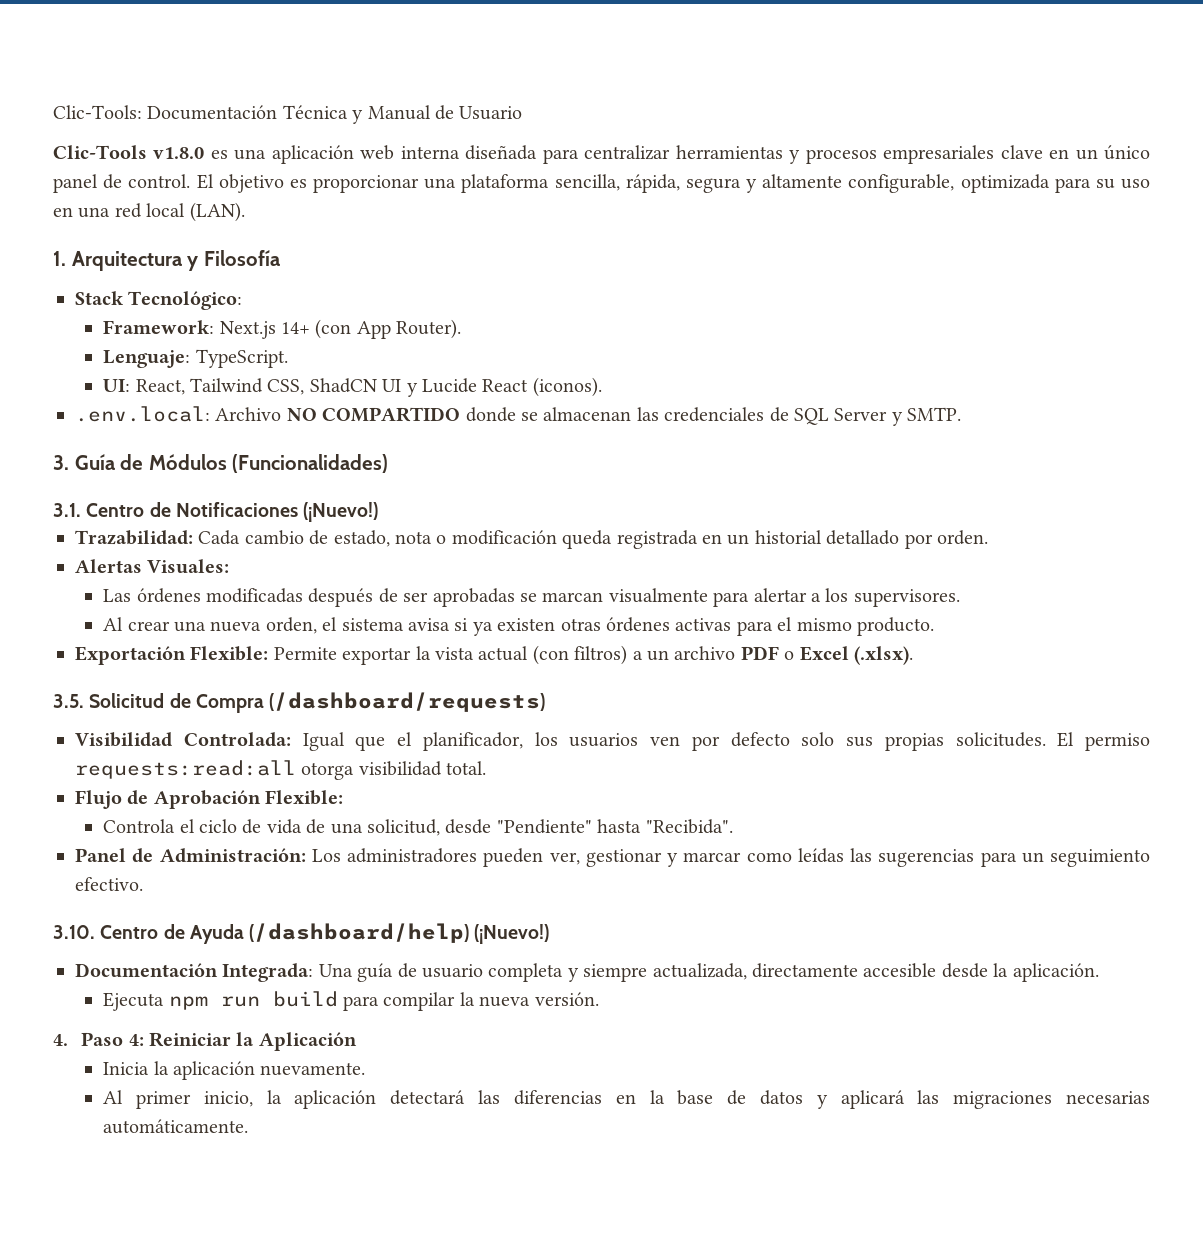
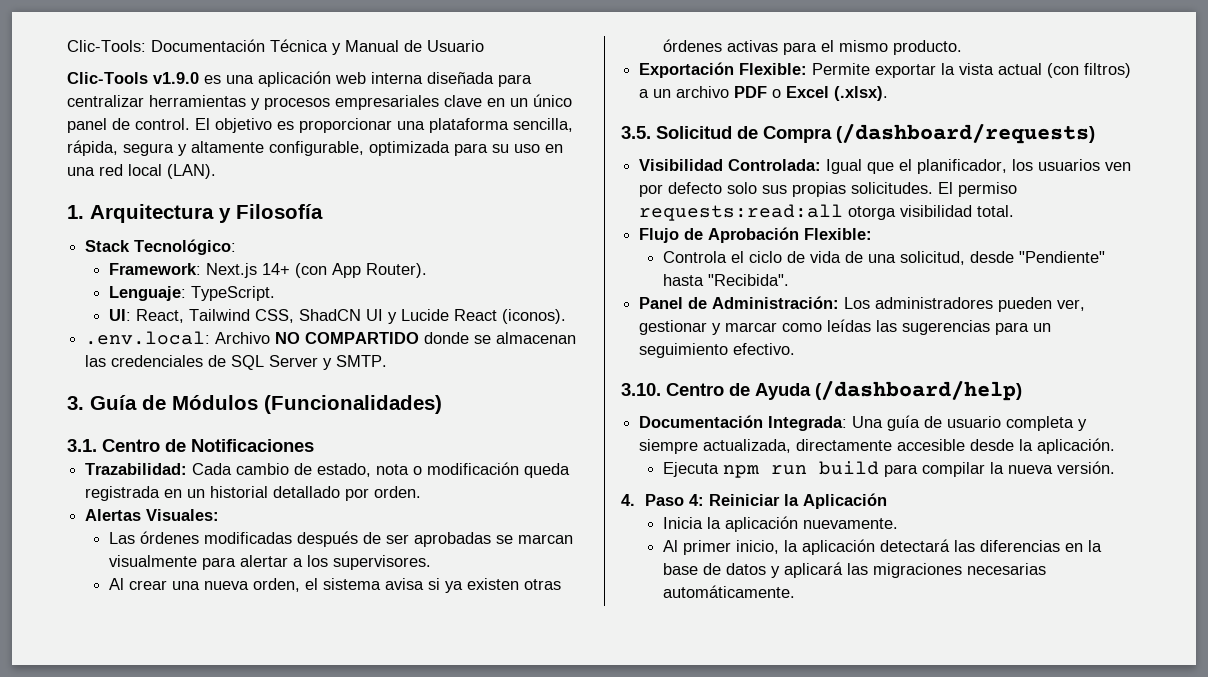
- Clic-Tools v1.8.0 es una aplicación web interna diseñada para centralizar herramientas y procesos empresariales clave en un único panel de control.
+ Clic-Tools v1.9.0 es una aplicación web interna diseñada para centralizar herramientas y procesos empresariales clave en un único panel de control.
- 3.1. Centro de Notificaciones (¡Nuevo!)
+ 3.1. Centro de Notificaciones
- 3.10. Centro de Ayuda (/dashboard/help) (¡Nuevo!)
+ 3.10. Centro de Ayuda (/dashboard/help)

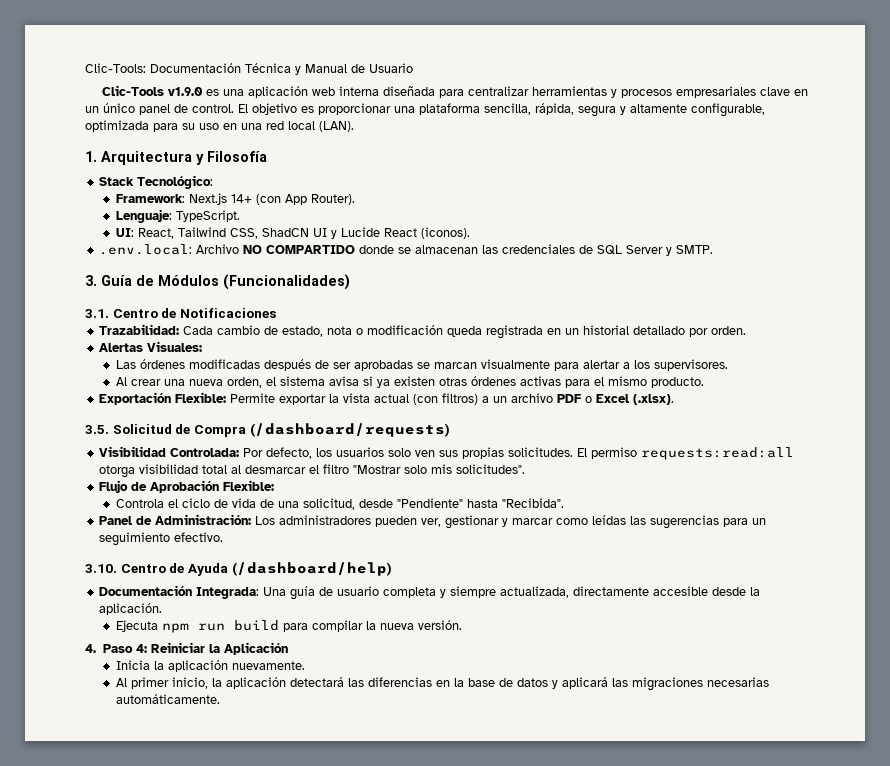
- Visibilidad Controlada: Igual que el planificador, los usuarios ven por defecto solo sus propias solicitudes.
+ Visibilidad Controlada: Por defecto, los usuarios solo ven sus propias solicitudes.
- El permiso requests:read:all otorga visibilidad total.
+ El permiso requests:read:all otorga visibilidad total al desmarcar el filtro "Mostrar solo mis solicitudes".

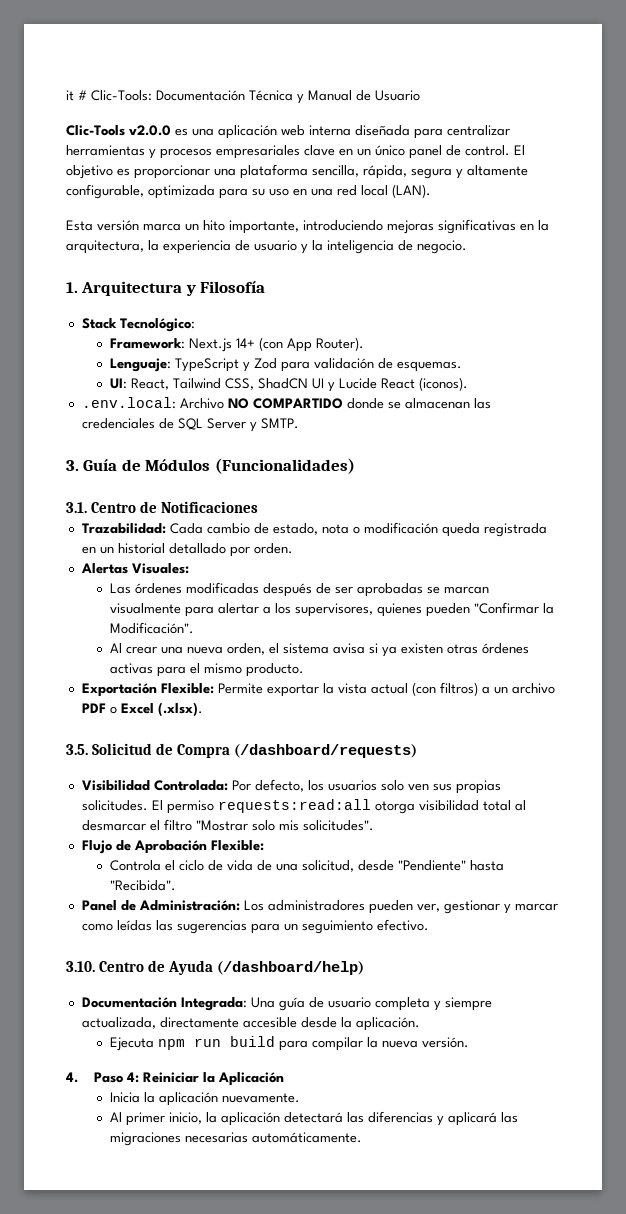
- Clic-Tools: Documentación Técnica y Manual de Usuario
+ it # Clic-Tools: Documentación Técnica y Manual de Usuario
- Clic-Tools v1.9.0 es una aplicación web interna diseñada para centralizar herramientas y procesos empresariales clave en un único panel de control.
+ Clic-Tools v2.0.0 es una aplicación web interna diseñada para centralizar herramientas y procesos empresariales clave en un único panel de control.
+ Esta versión marca un hito importante, introduciendo mejoras significativas en la arquitectura, la experiencia de usuario y la inteligencia de negocio.
- Lenguaje: TypeScript.
+ Lenguaje: TypeScript y Zod para validación de esquemas.
- Las órdenes modificadas después de ser aprobadas se marcan visualmente para alertar a los supervisores.
+ Las órdenes modificadas después de ser aprobadas se marcan visualmente para alertar a los supervisores, quienes pueden "Confirmar la Modificación".
- Al primer inicio, la aplicación detectará las diferencias en la base de datos y aplicará las migraciones necesarias automáticamente.
+ Al primer inicio, la aplicación detectará las diferencias y aplicará las migraciones necesarias automáticamente.

